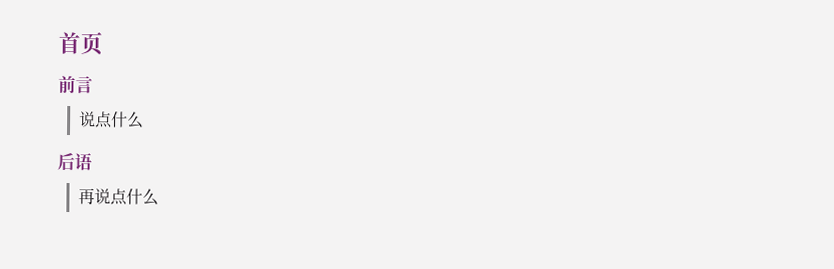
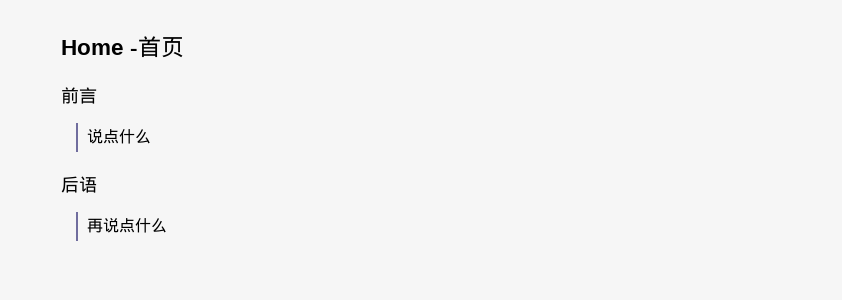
- 首页
+ Home -首页

